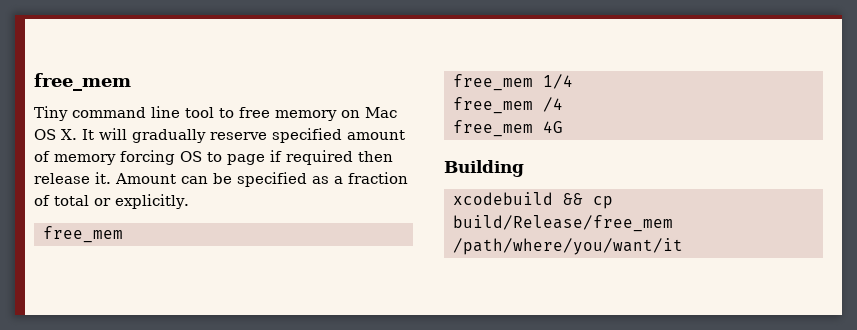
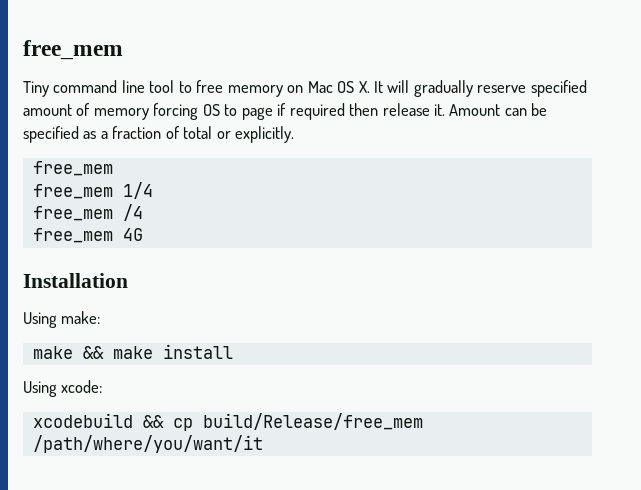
- Building
+ Installation
+ Using make:
+ make && make install
+ Using xcode:

